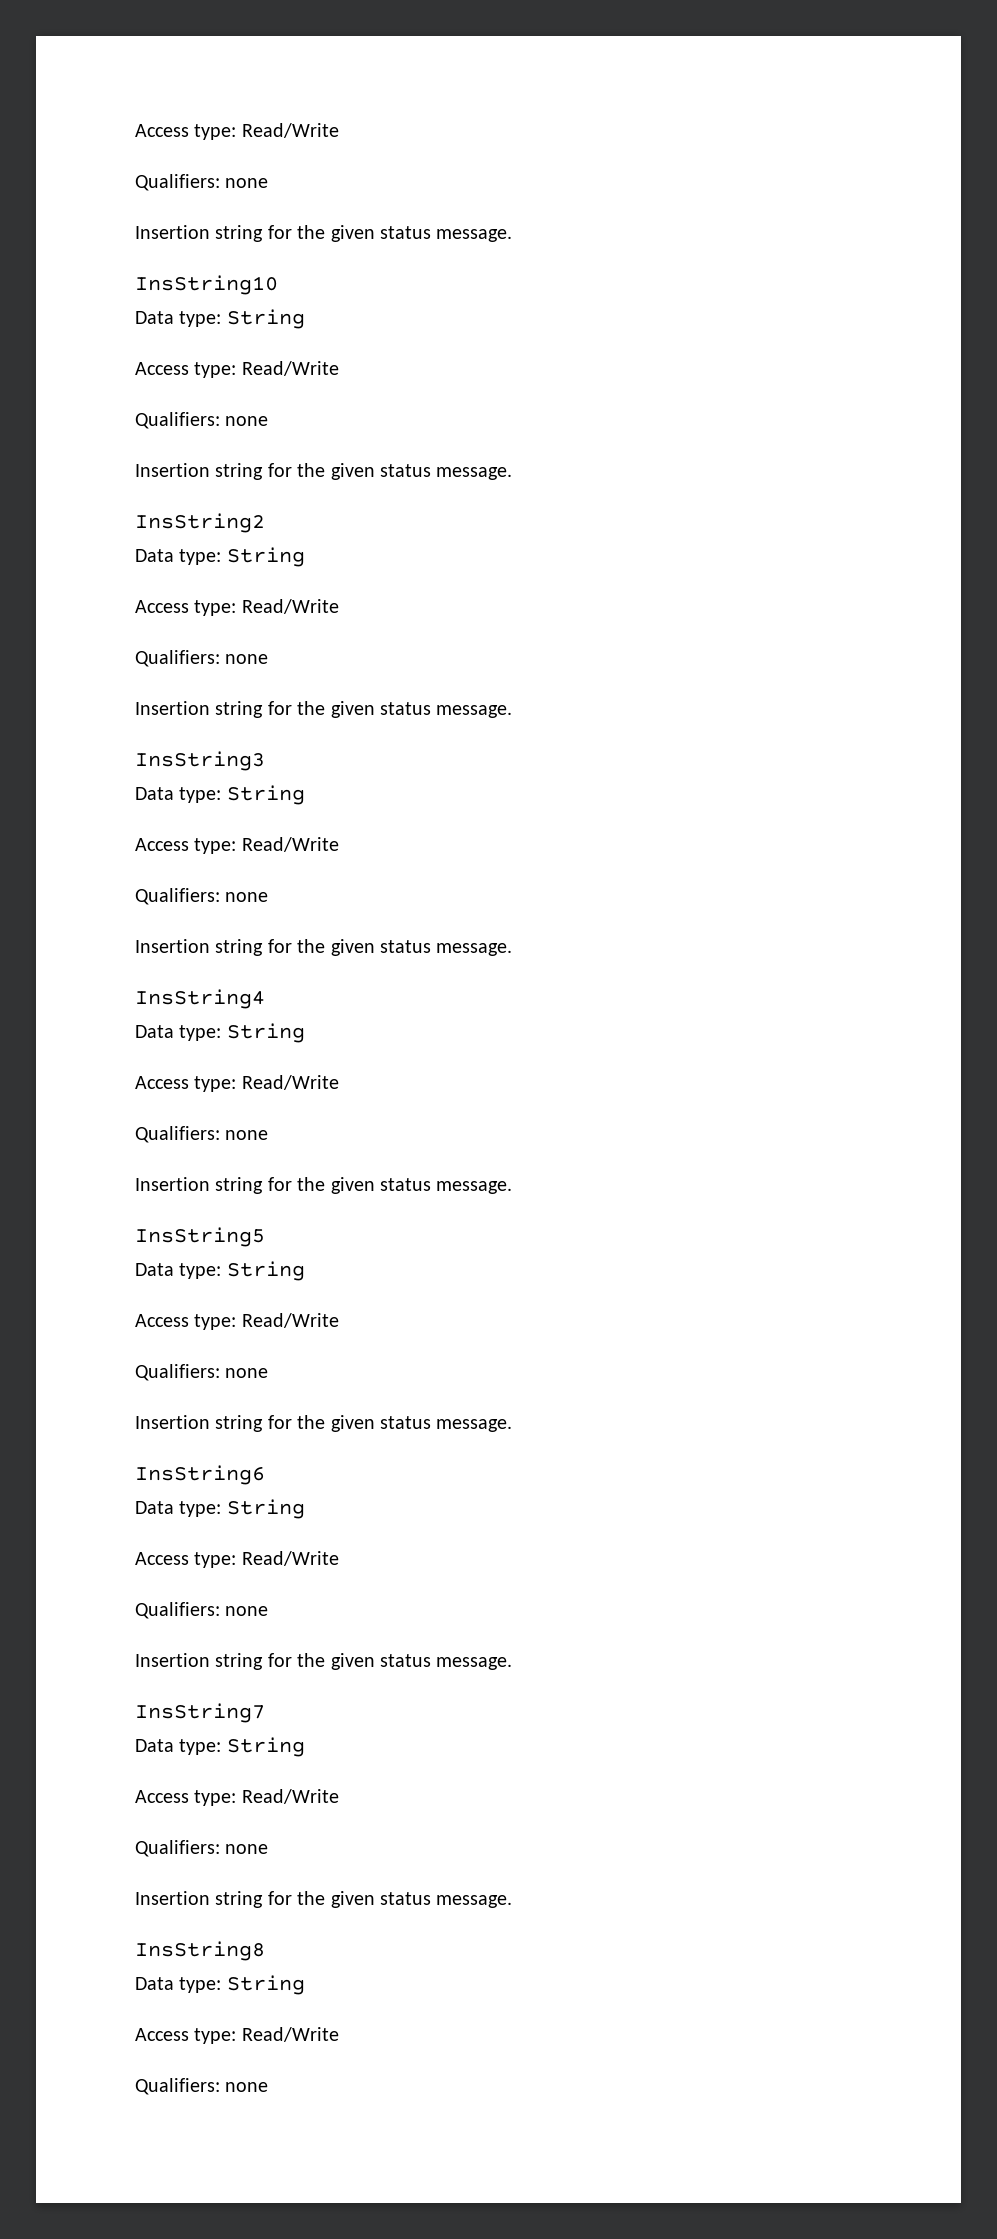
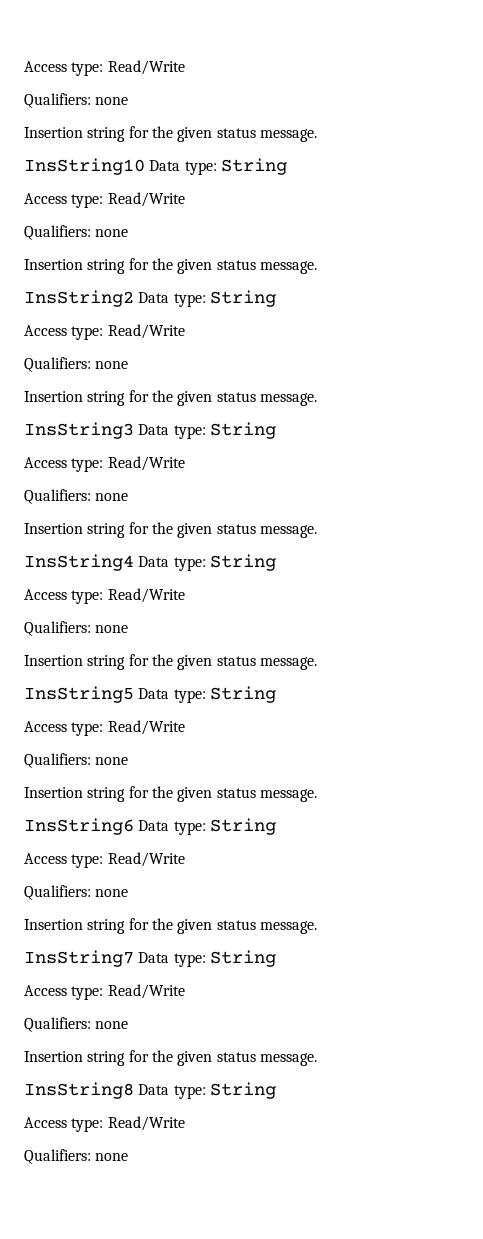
- InsString10
- Data type: String
+ InsString10 Data type: String
- InsString2
- Data type: String
+ InsString2 Data type: String
- InsString3
- Data type: String
+ InsString3 Data type: String
- InsString4
- Data type: String
+ InsString4 Data type: String
- InsString5
- Data type: String
+ InsString5 Data type: String
- InsString6
- Data type: String
+ InsString6 Data type: String
- InsString7
- Data type: String
+ InsString7 Data type: String
- InsString8
- Data type: String
+ InsString8 Data type: String

